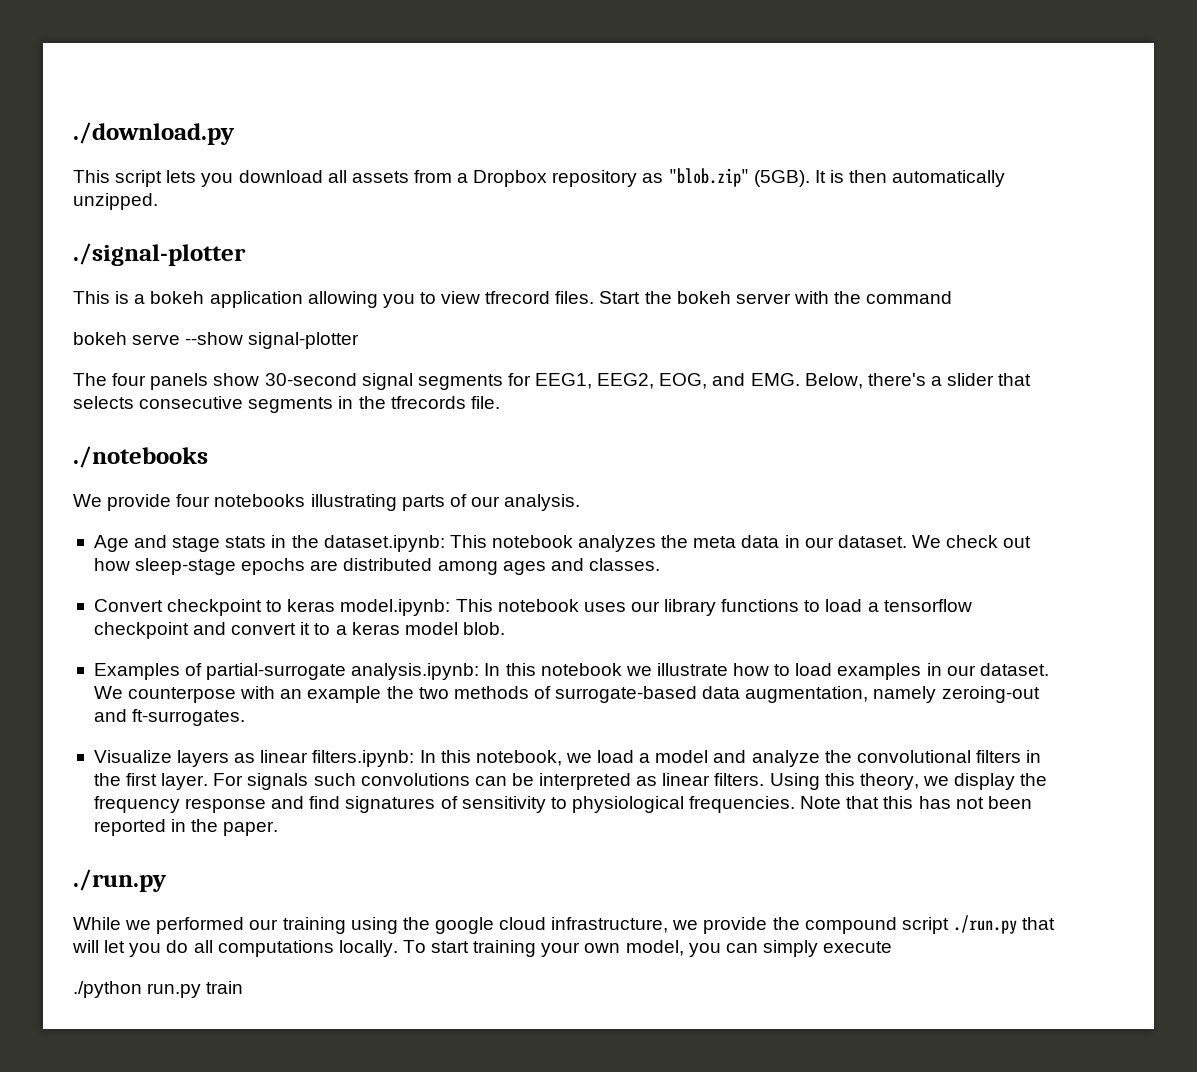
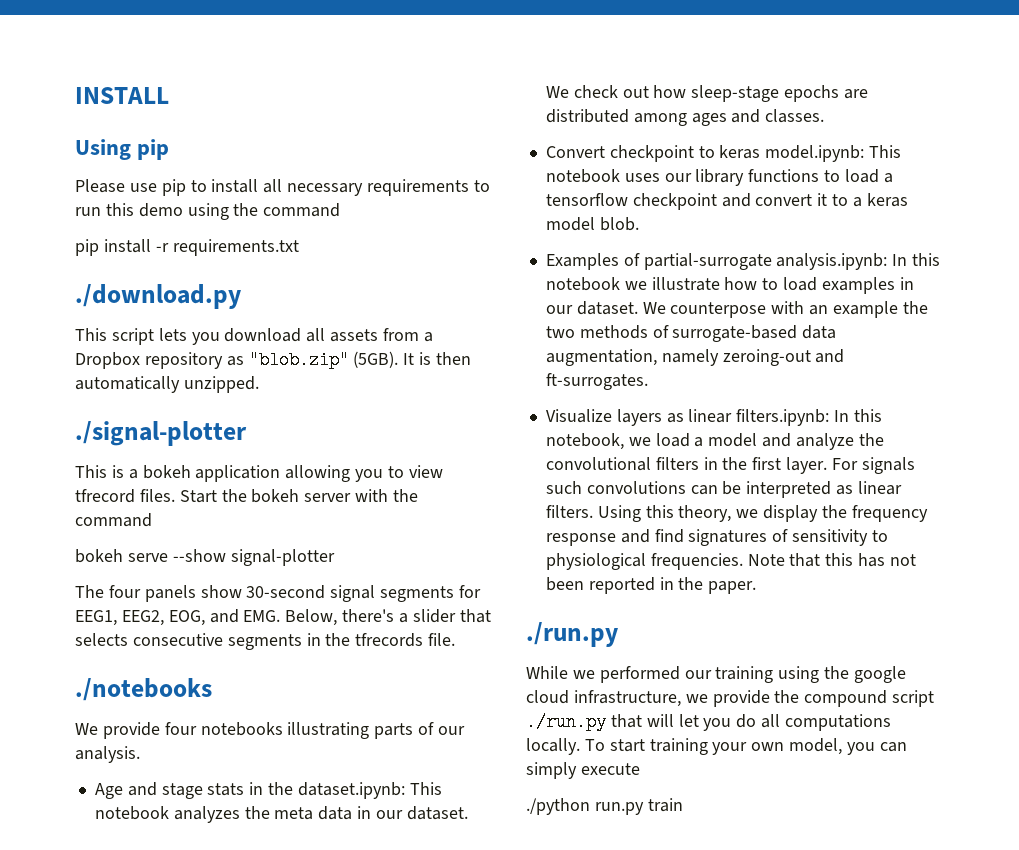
+ INSTALL
+ Using pip
+ Please use pip to install all necessary requirements to run this demo using the command
+ pip install -r requirements.txt

